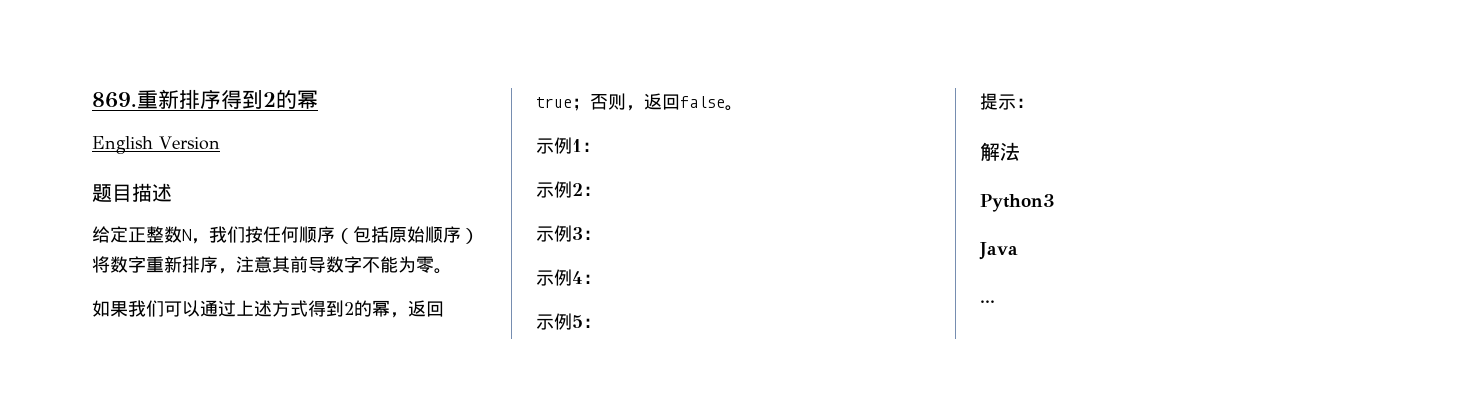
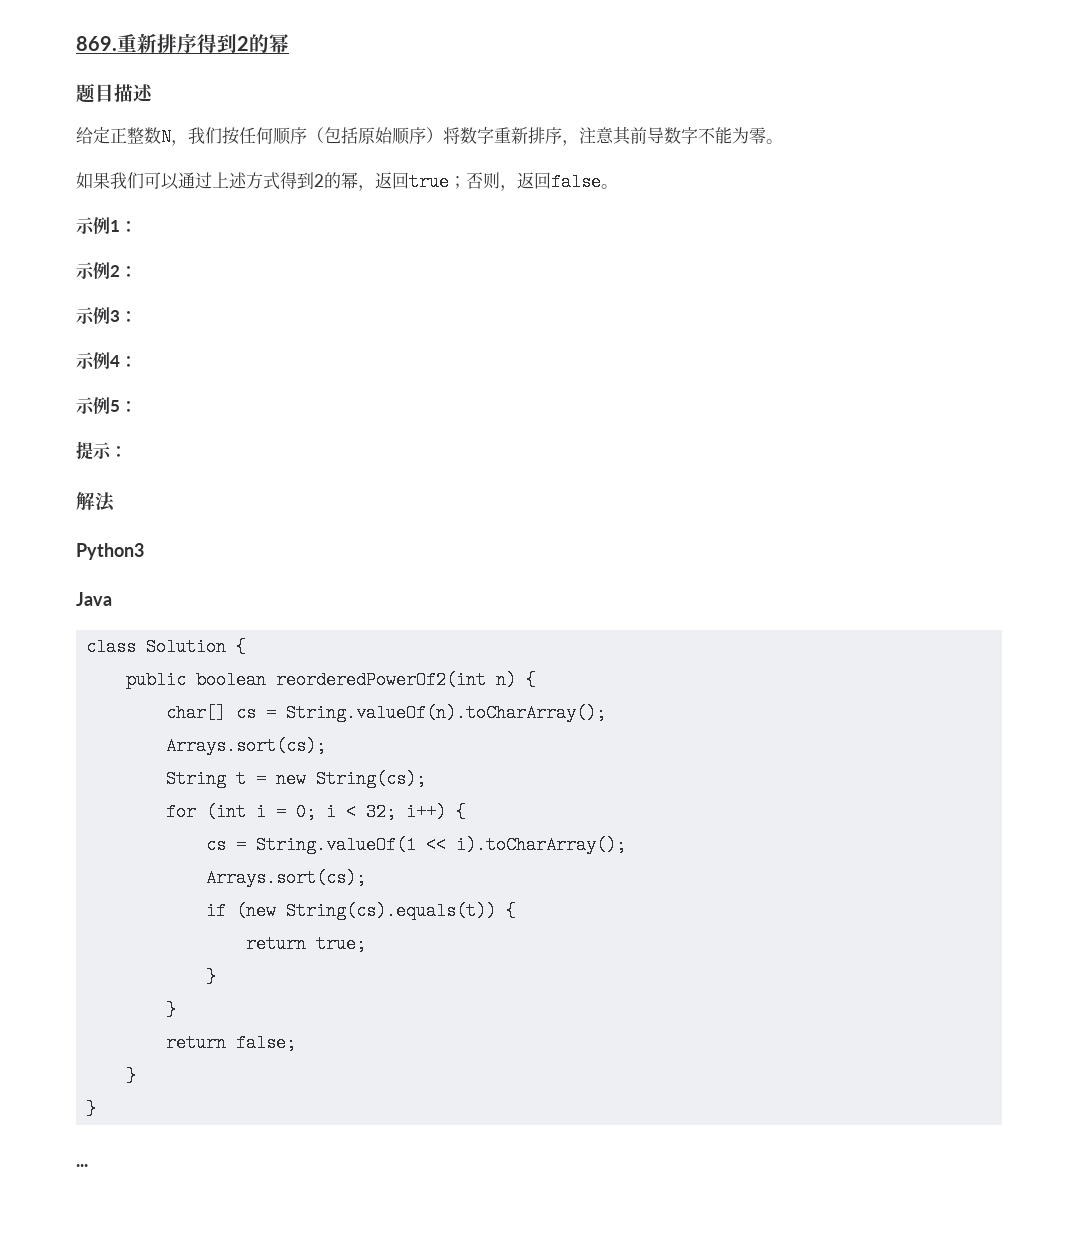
- English Version
+ class Solution {
+ public boolean reorderedPowerOf2(int n) {
+ char[] cs = String.valueOf(n).toCharArray();
+ Arrays.sort(cs);
+ String t = new String(cs);
+ for (int i = 0; i < 32; i++) {
+ cs = String.valueOf(1 << i).toCharArray();
+ Arrays.sort(cs);
+ if (new String(cs).equals(t)) {
+ return true;
+ }
+ }
+ return false;
+ }
+ }

